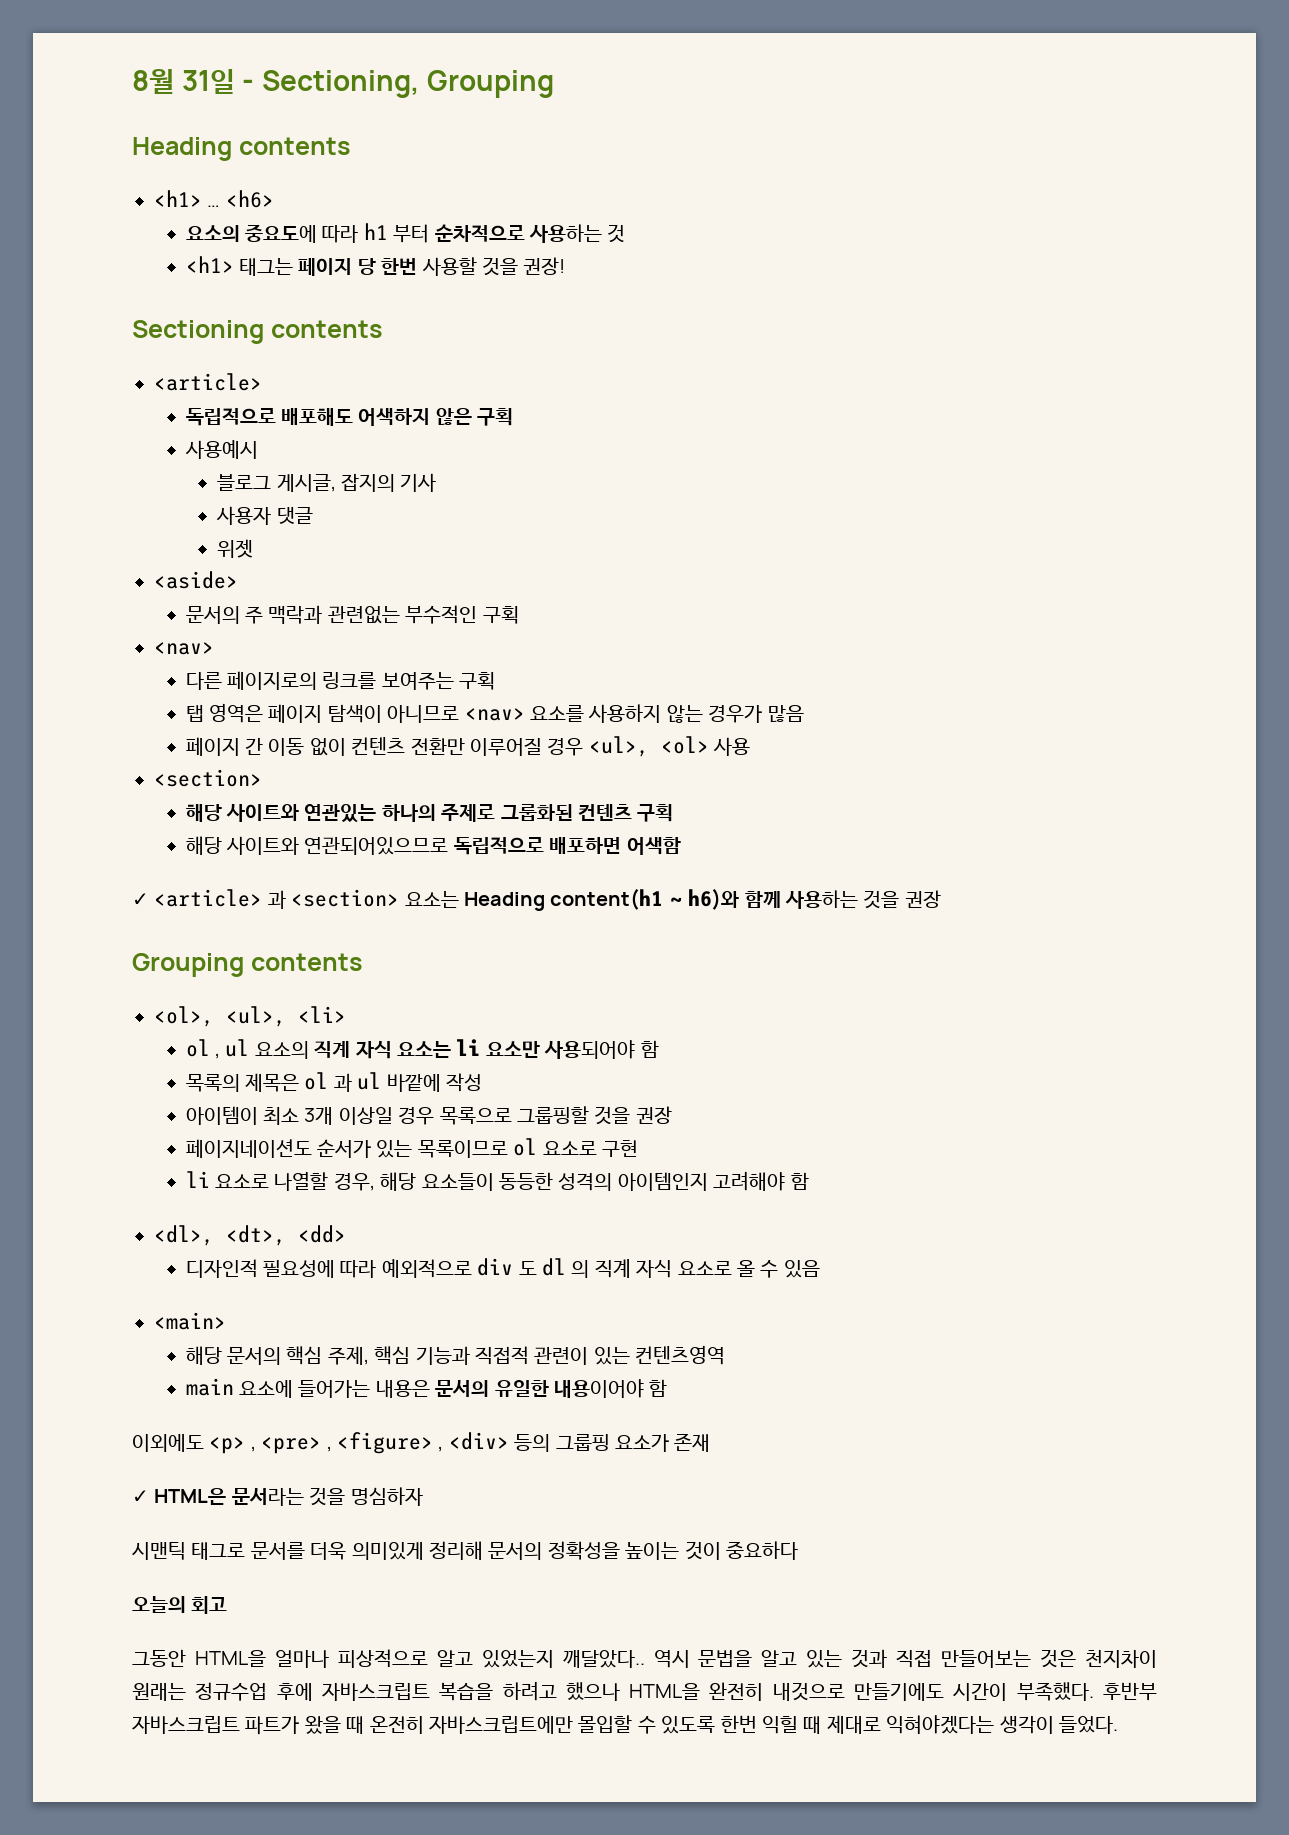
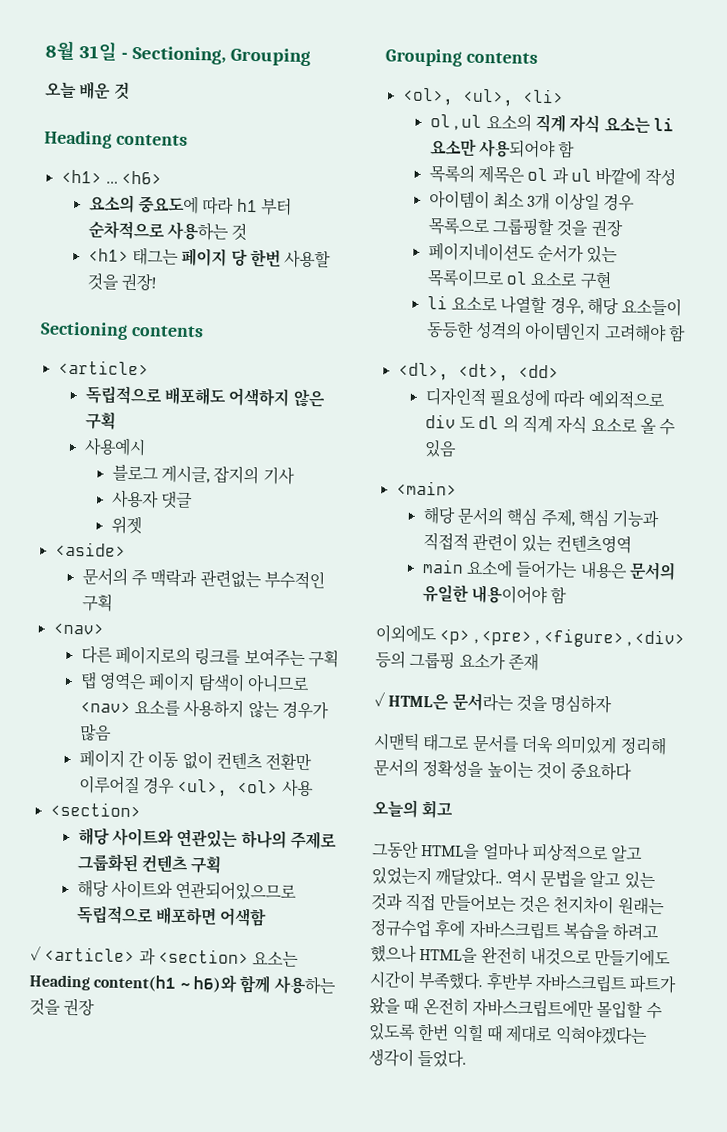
+ 오늘 배운 것

